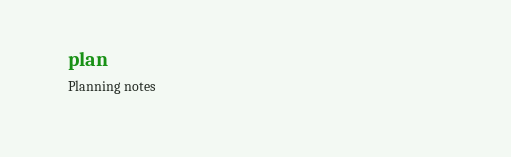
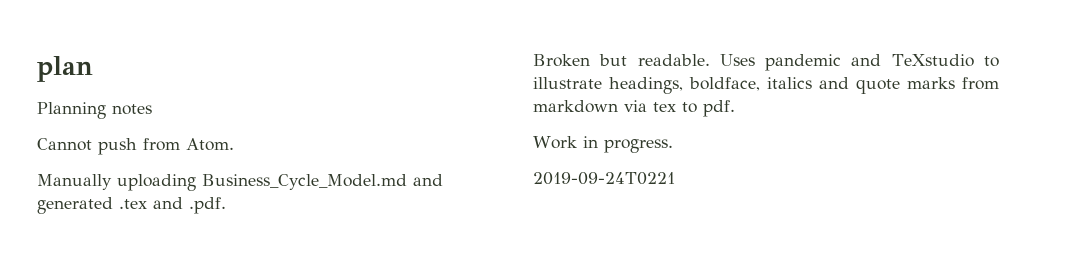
+ Cannot push from Atom.
+ Manually uploading Business_Cycle_Model.md and generated .tex and .pdf.
+ Broken but readable. Uses pandemic and TeXstudio to illustrate headings, boldface, italics and quote marks from markdown via tex to pdf.
+ Work in progress.
+ 2019-09-24T0221

